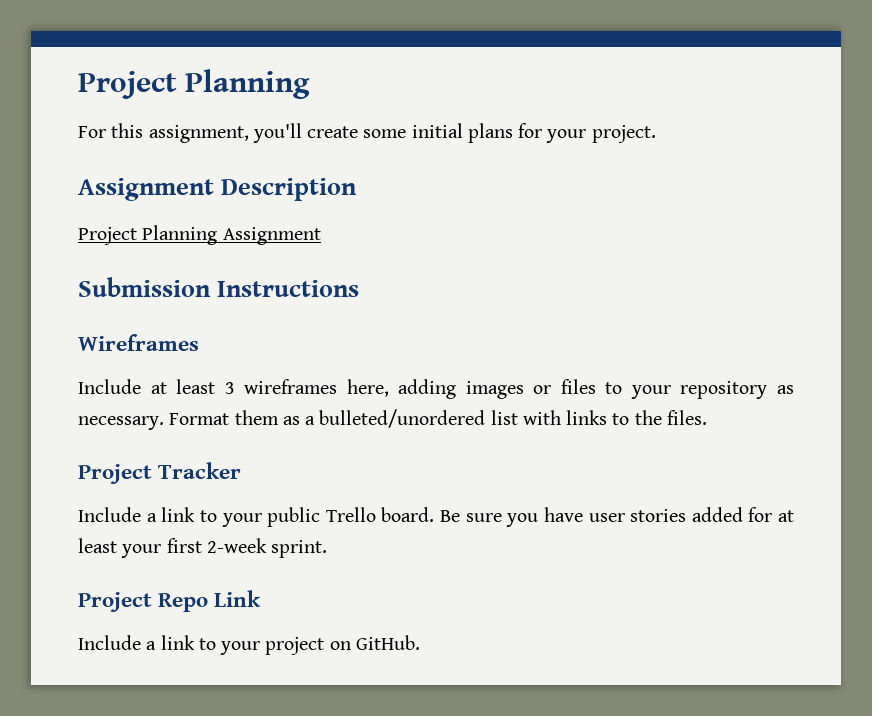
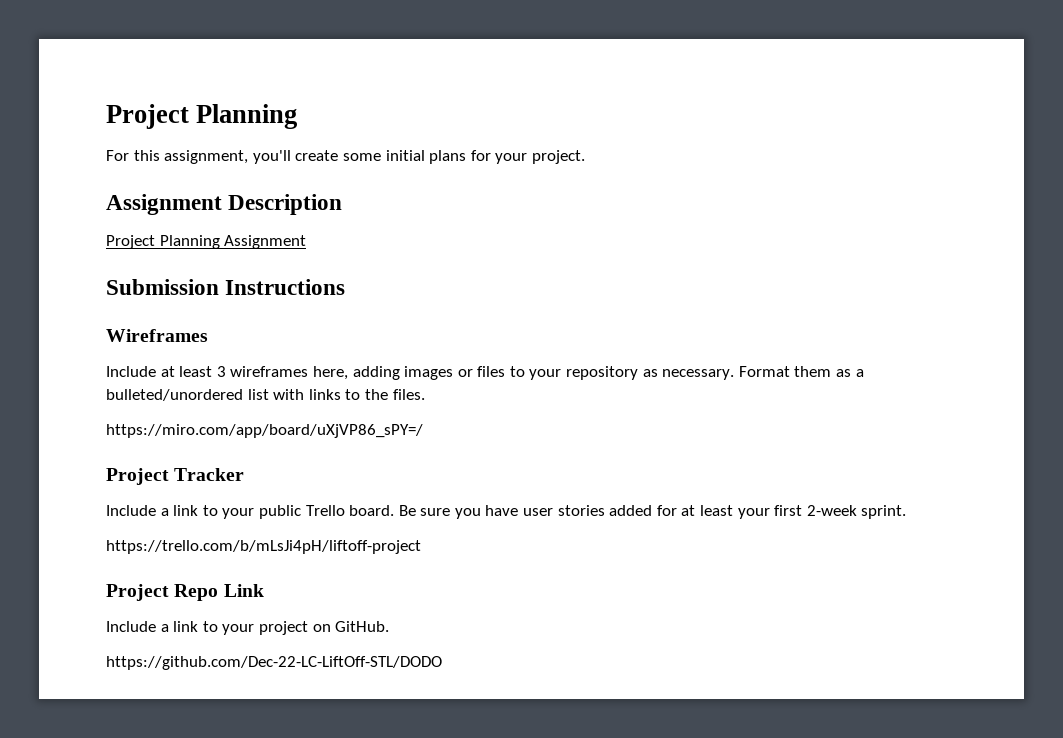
+ https://miro.com/app/board/uXjVP86_sPY=/
+ https://trello.com/b/mLsJi4pH/liftoff-project
+ https://github.com/Dec-22-LC-LiftOff-STL/DODO

